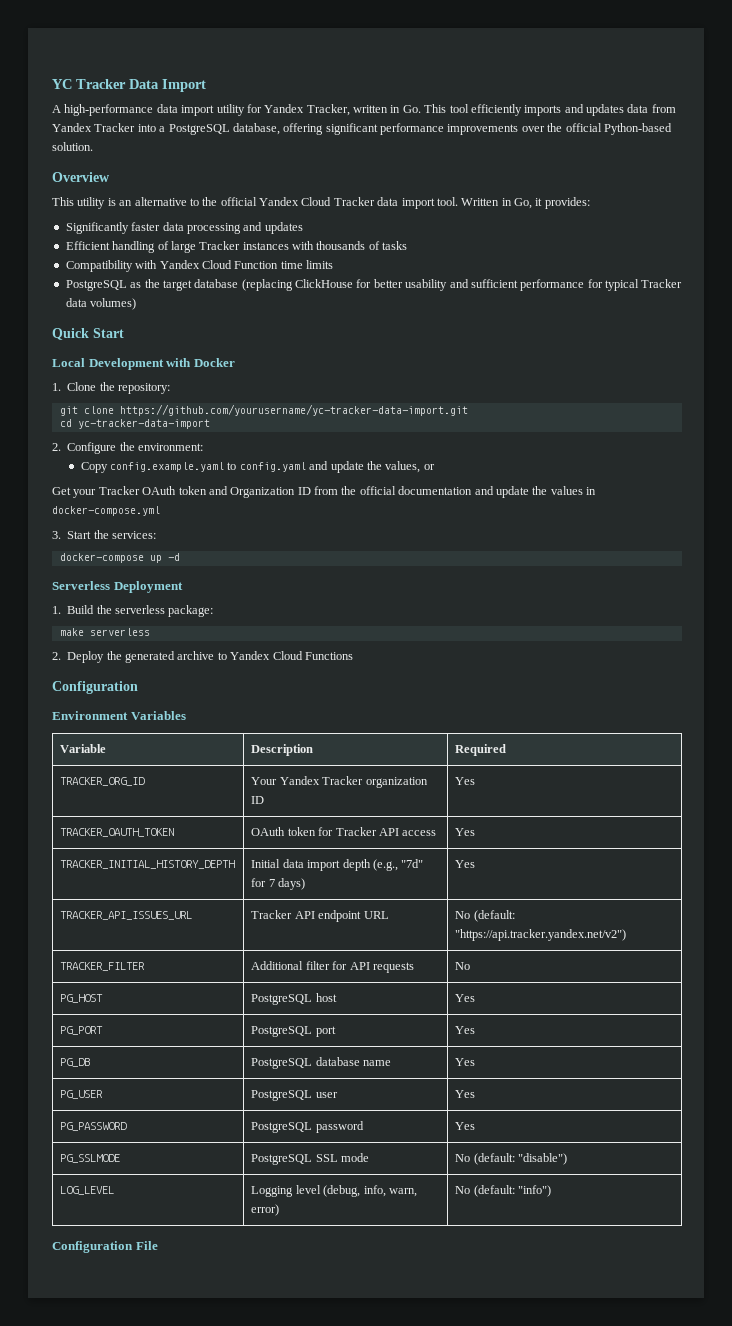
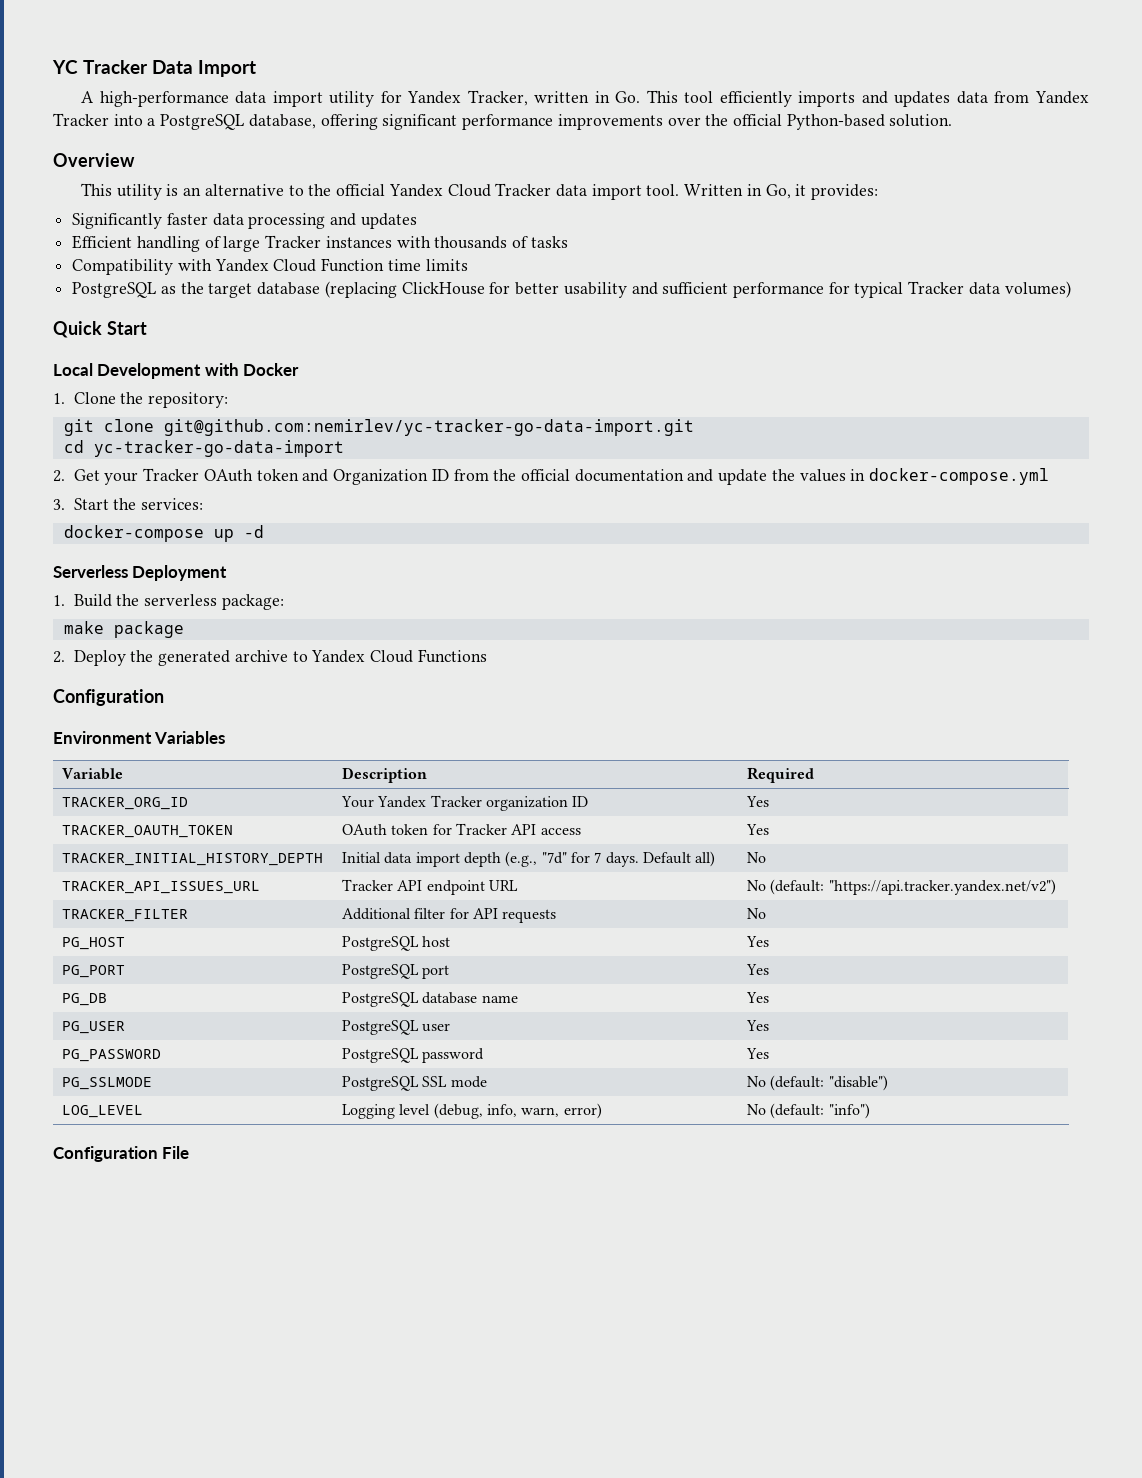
- git clone https://github.com/yourusername/yc-tracker-data-import.git
+ git clone git@github.com:nemirlev/yc-tracker-go-data-import.git
- cd yc-tracker-data-import
- 2. Configure the environment:
- Copy config.example.yaml to config.yaml and update the values, or
- Get your Tracker OAuth token and Organization ID from the official documentation and update the values in docker-compose.yml
+ cd yc-tracker-go-data-import
+ 2. Get your Tracker OAuth token and Organization ID from the official documentation and update the values in docker-compose.yml
- make serverless
+ make package
- TRACKER_INITIAL_HISTORY_DEPTH | Initial data import depth (e.g., "7d" for 7 days) | Yes
+ TRACKER_INITIAL_HISTORY_DEPTH | Initial data import depth (e.g., "7d" for 7 days. Default all) | No

